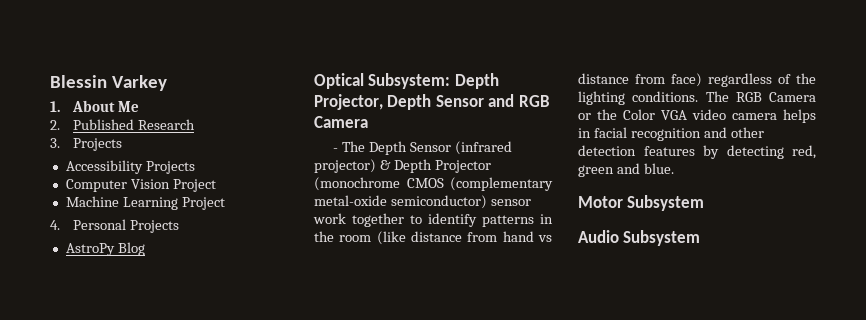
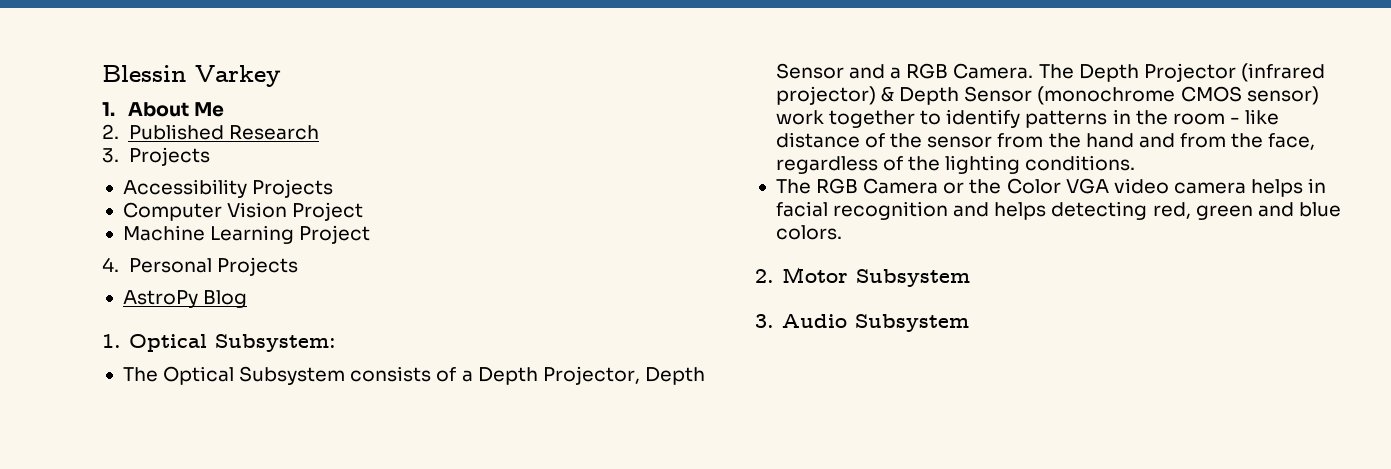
- Optical Subsystem: Depth Projector, Depth Sensor and RGB Camera
- - The Depth Sensor (infrared projector) & Depth Projector (monochrome CMOS (complementary metal-oxide semiconductor) sensor work together to identify patterns in the room (like distance from hand vs distance from face) regardless of the lighting conditions. The RGB Camera or the Color VGA video camera helps in facial recognition and other detection features by detecting red, green and blue.
- Motor Subsystem
+ 1. Optical Subsystem:
+ The Optical Subsystem consists of a Depth Projector, Depth Sensor and a RGB Camera. The Depth Projector (infrared projector) & Depth Sensor (monochrome CMOS sensor) work together to identify patterns in the room - like distance of the sensor from the hand and from the face, regardless of the lighting conditions.
+ The RGB Camera or the Color VGA video camera helps in facial recognition and helps detecting red, green and blue colors.
+ 2. Motor Subsystem
- Audio Subsystem
+ 3. Audio Subsystem

